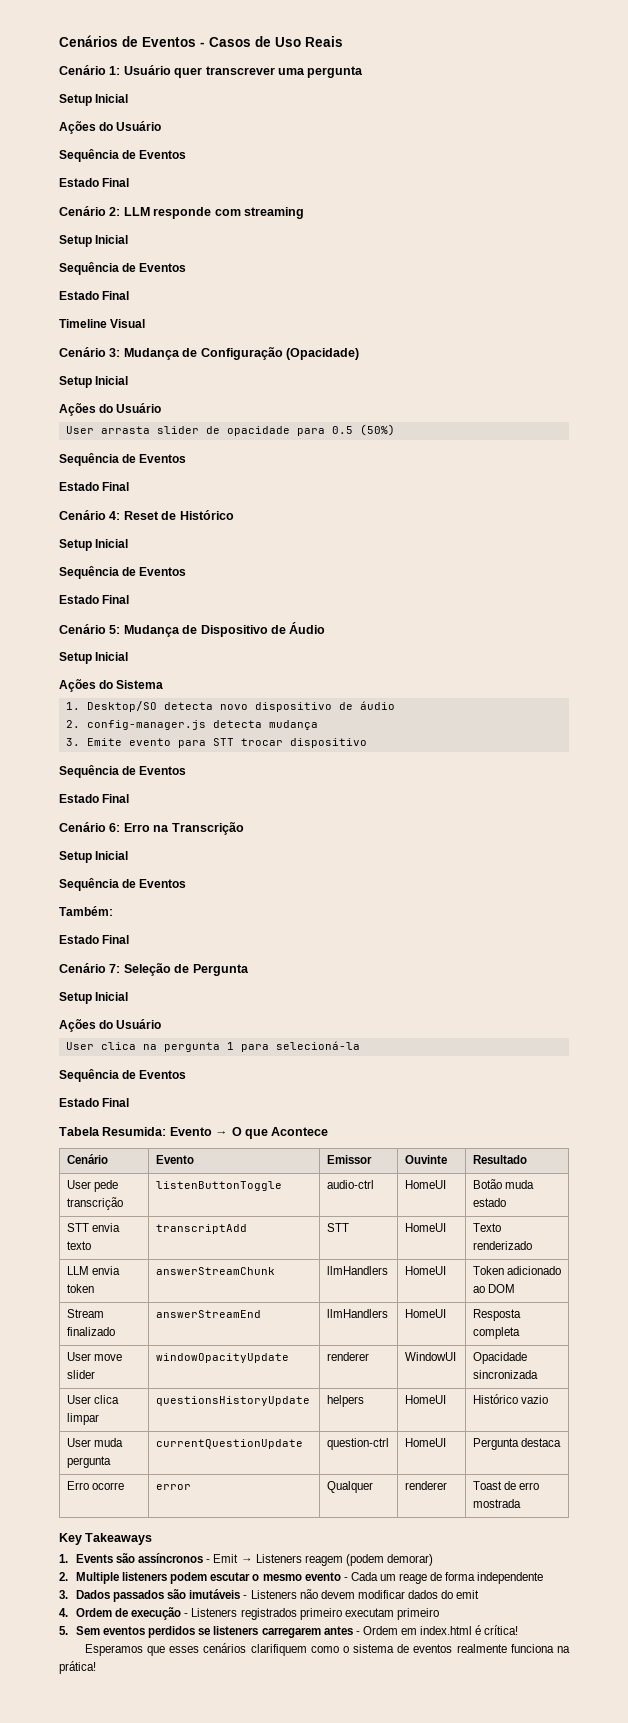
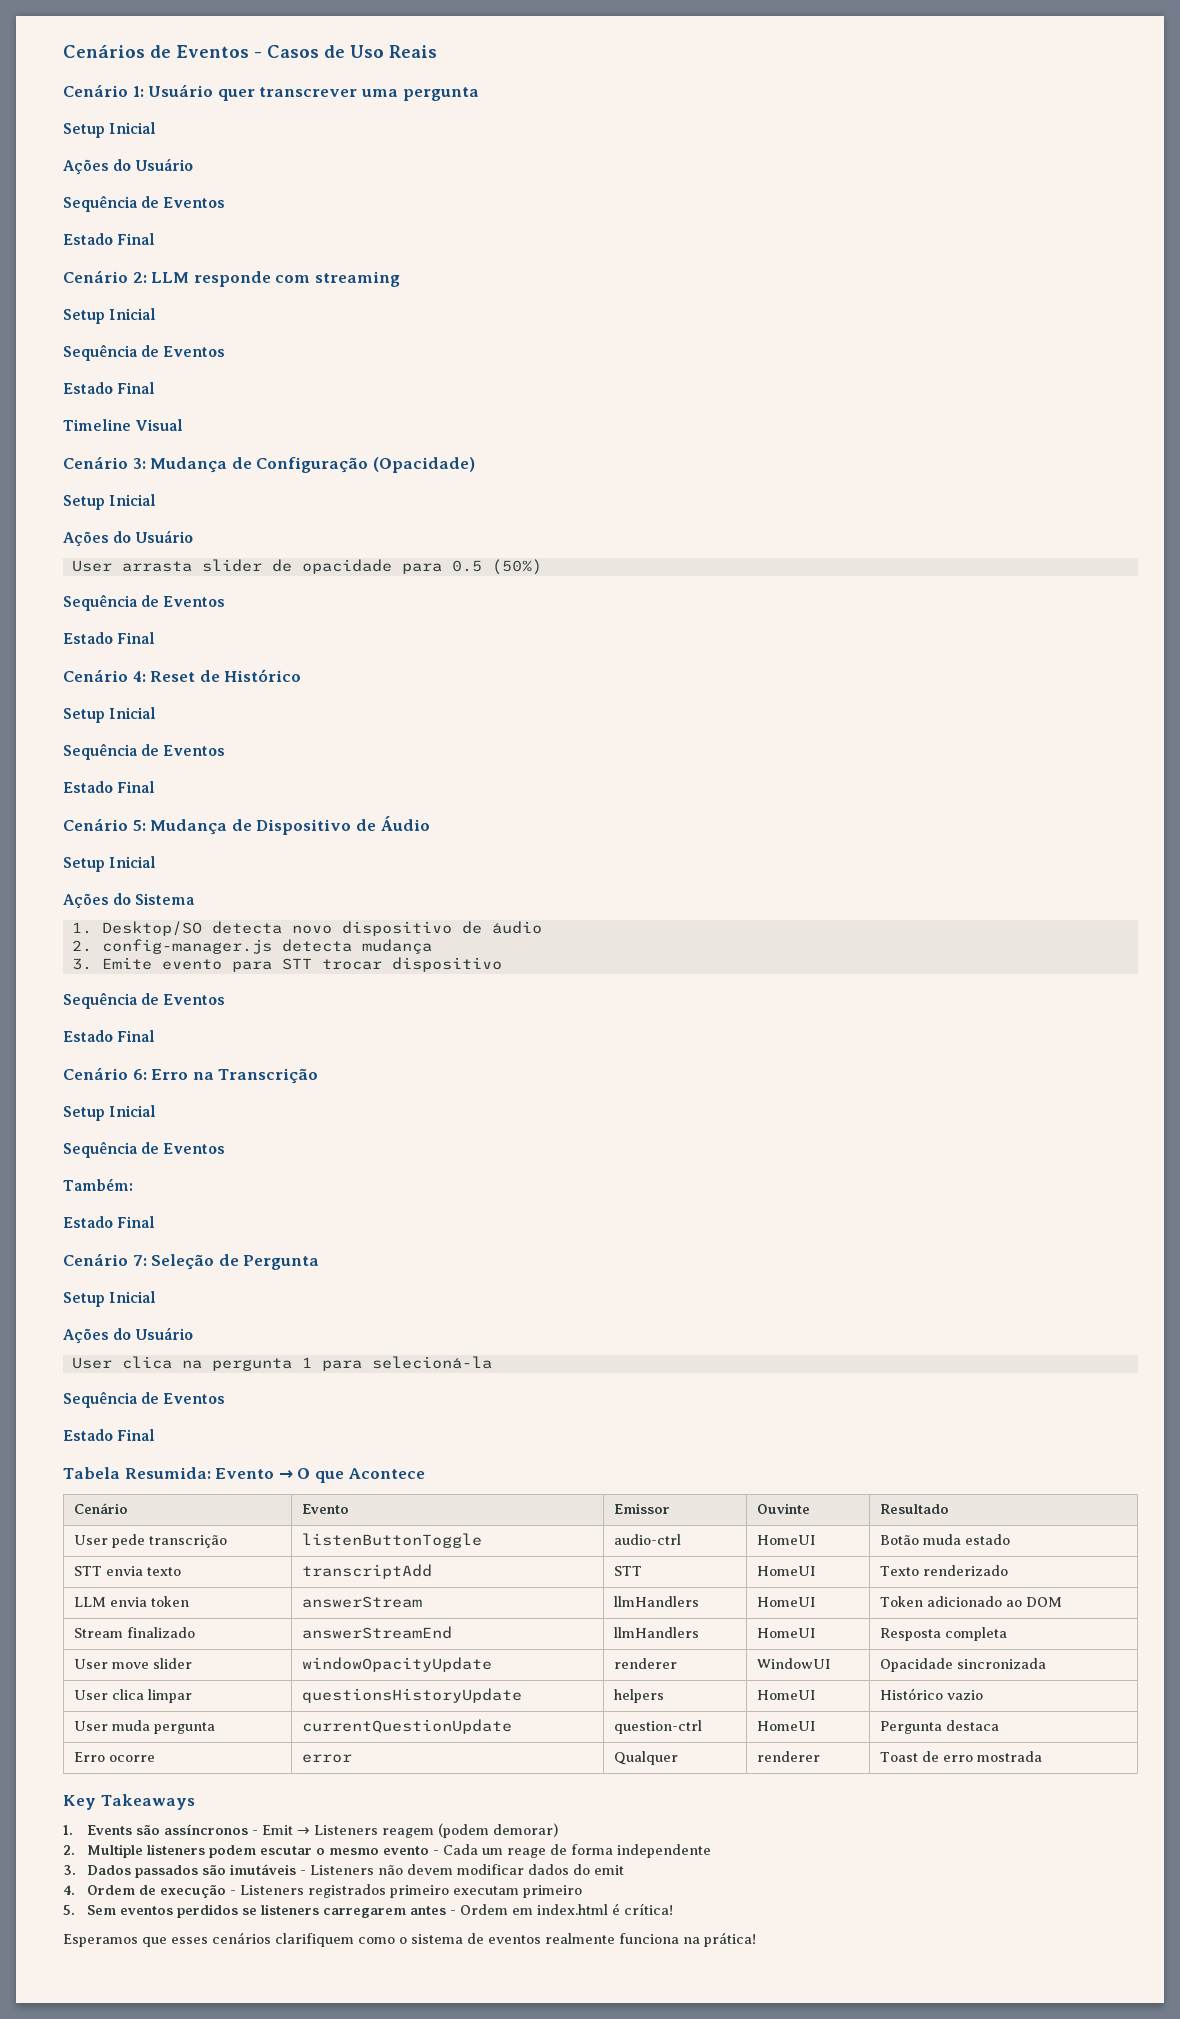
- LLM envia token | answerStreamChunk | llmHandlers | HomeUI | Token adicionado ao DOM
+ LLM envia token | answerStream | llmHandlers | HomeUI | Token adicionado ao DOM

